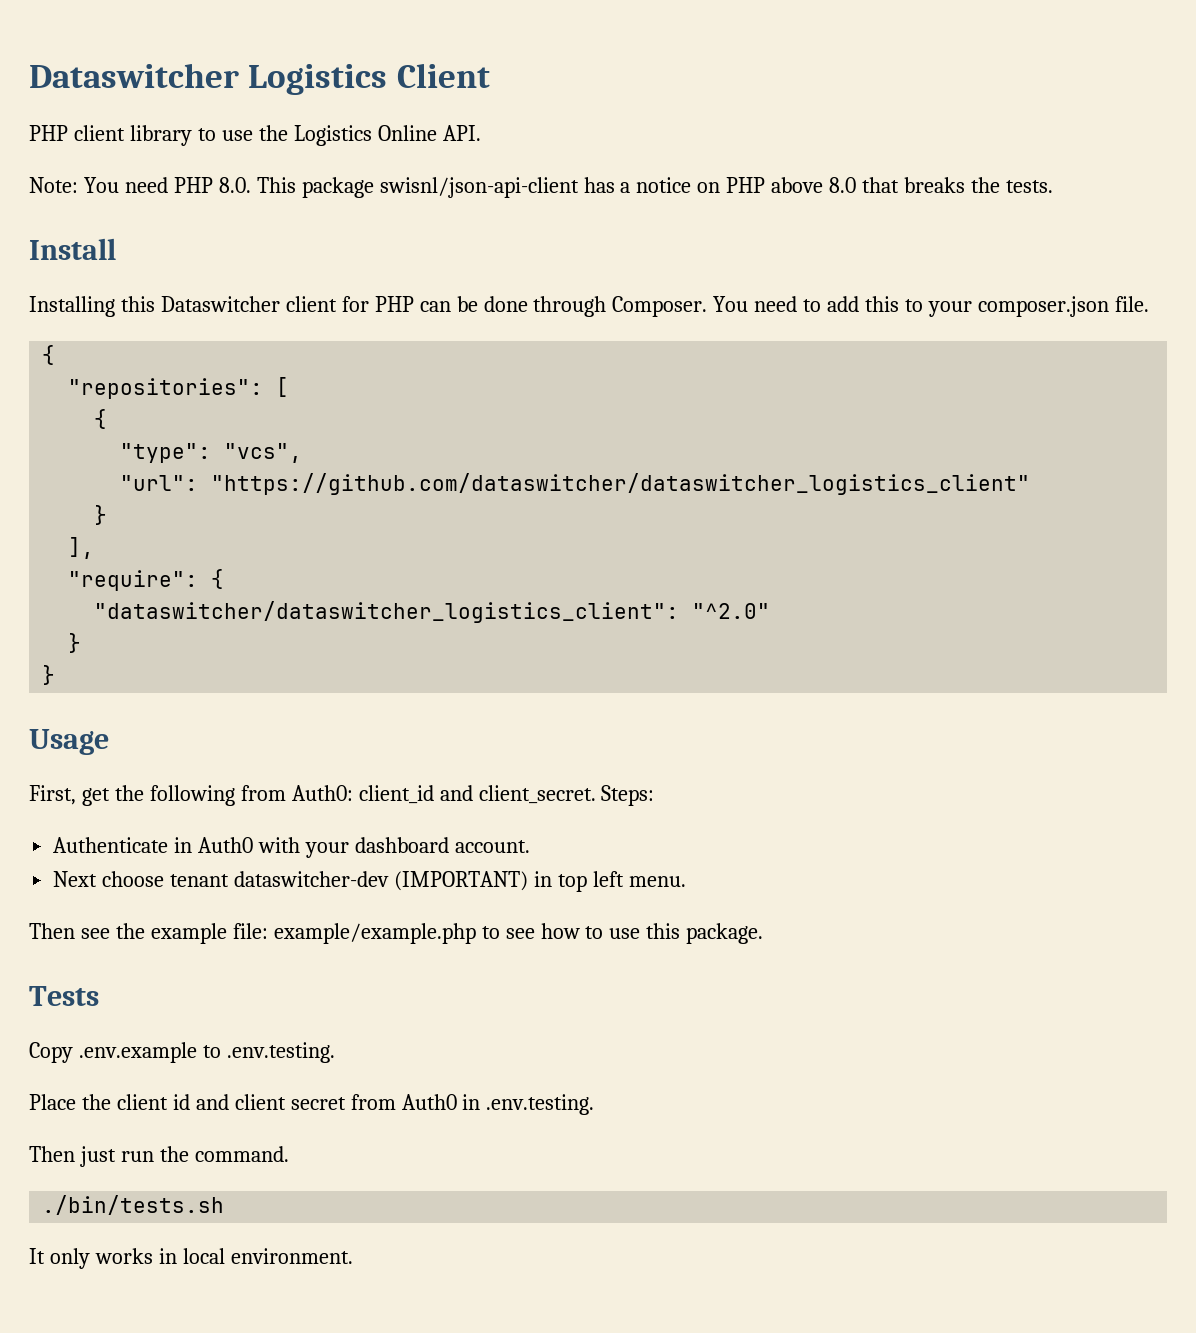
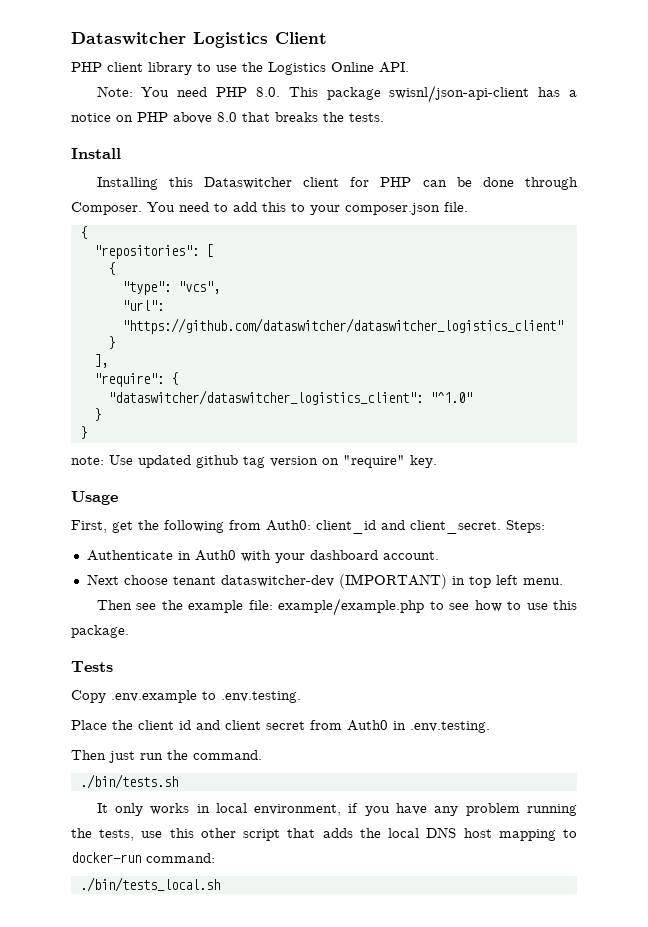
- "dataswitcher/dataswitcher_logistics_client": "^2.0"
+ "dataswitcher/dataswitcher_logistics_client": "^1.0"
+ note: Use updated github tag version on "require" key.
- It only works in local environment.
+ It only works in local environment, if you have any problem running the tests, use this other script that adds the local DNS host mapping to docker-run command:
+ ./bin/tests_local.sh

